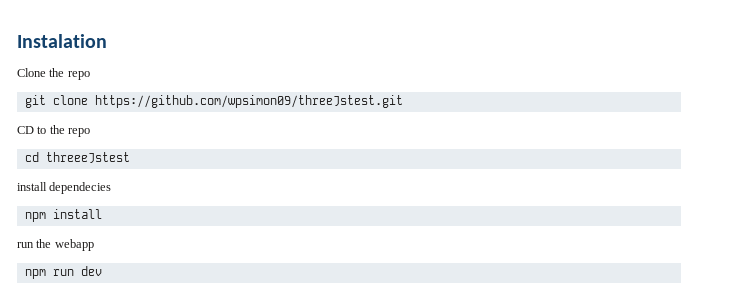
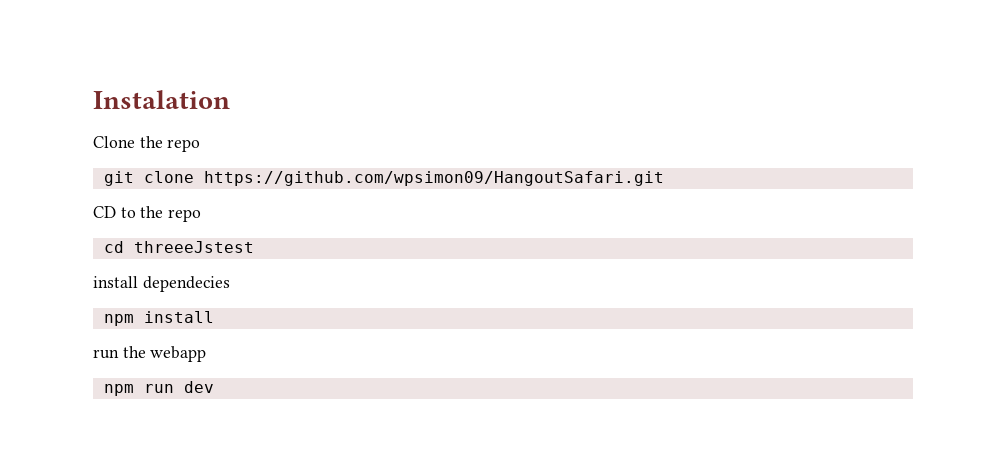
- git clone https://github.com/wpsimon09/threeJstest.git
+ git clone https://github.com/wpsimon09/HangoutSafari.git

